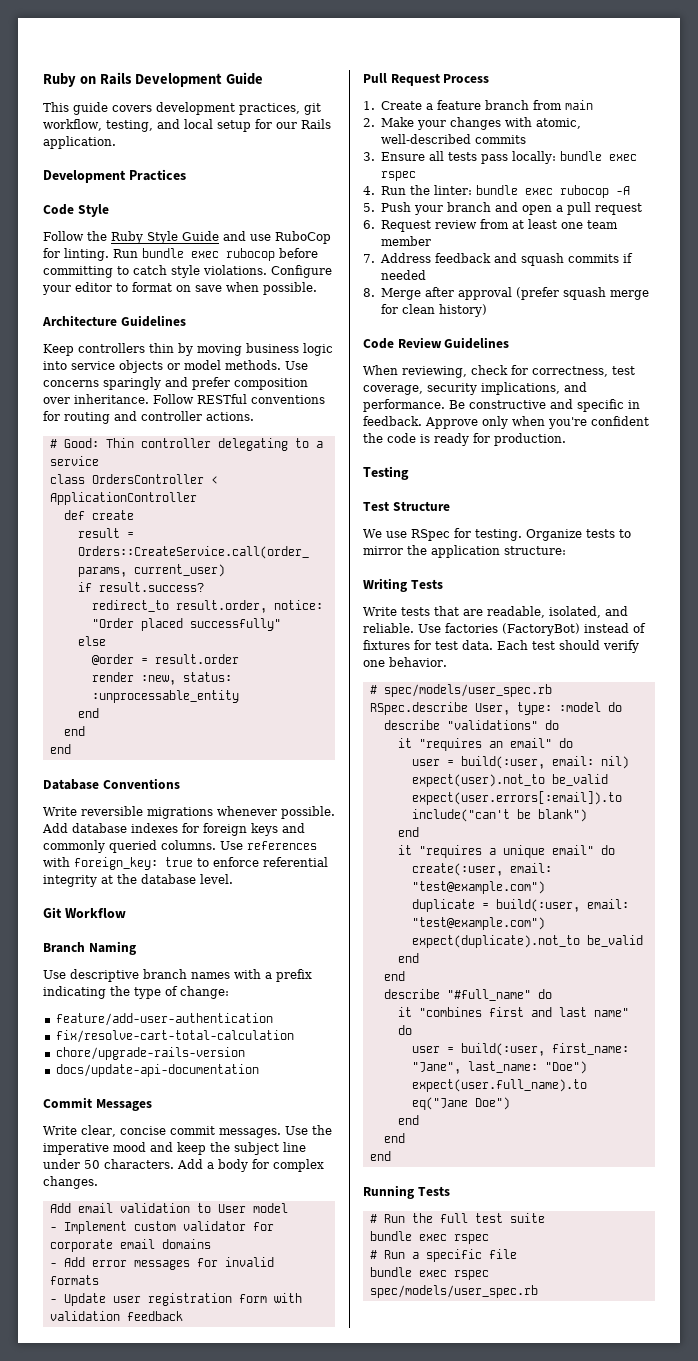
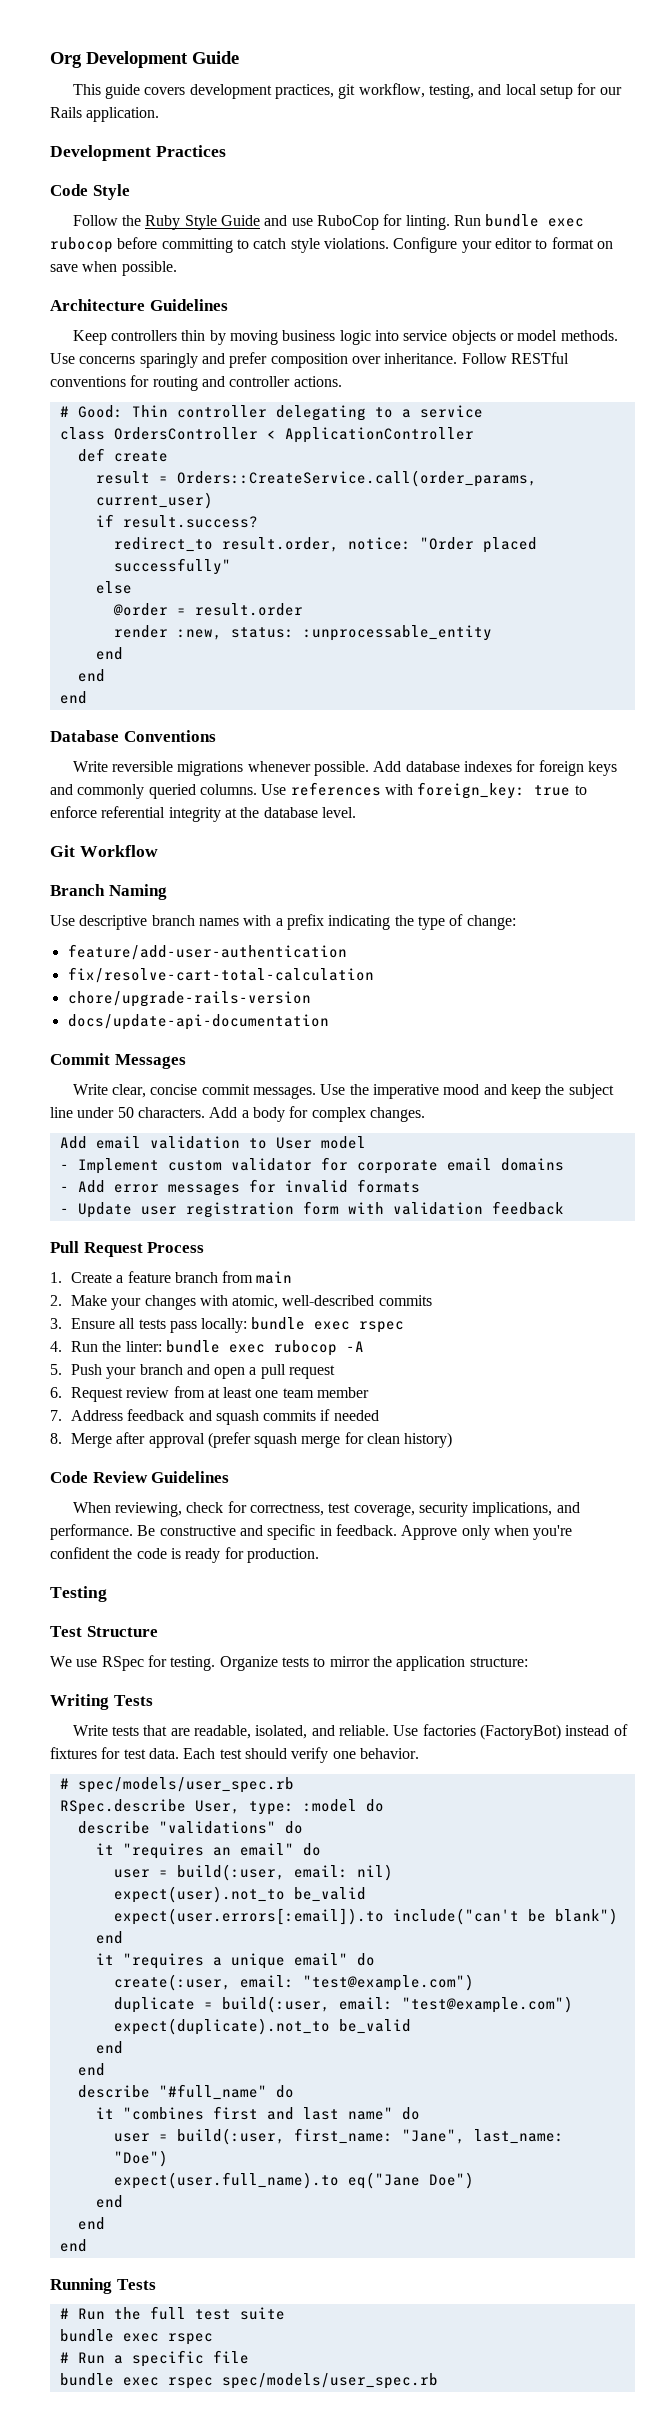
- Ruby on Rails Development Guide
+ Org Development Guide

